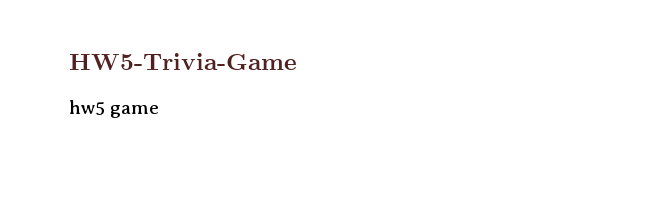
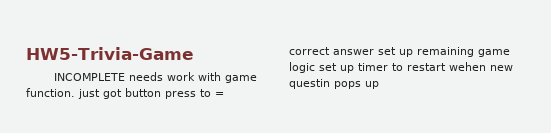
- hw5 game
+ INCOMPLETE needs work with game function. just got button press to = correct answer set up remaining game logic set up timer to restart wehen new questin pops up

